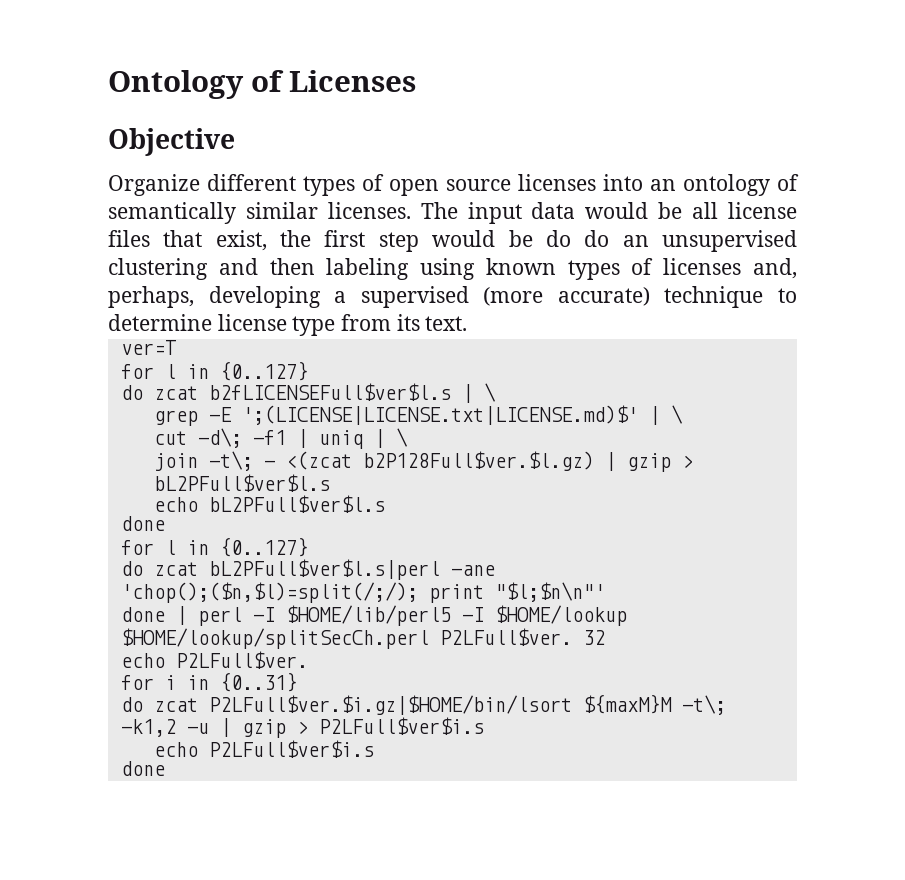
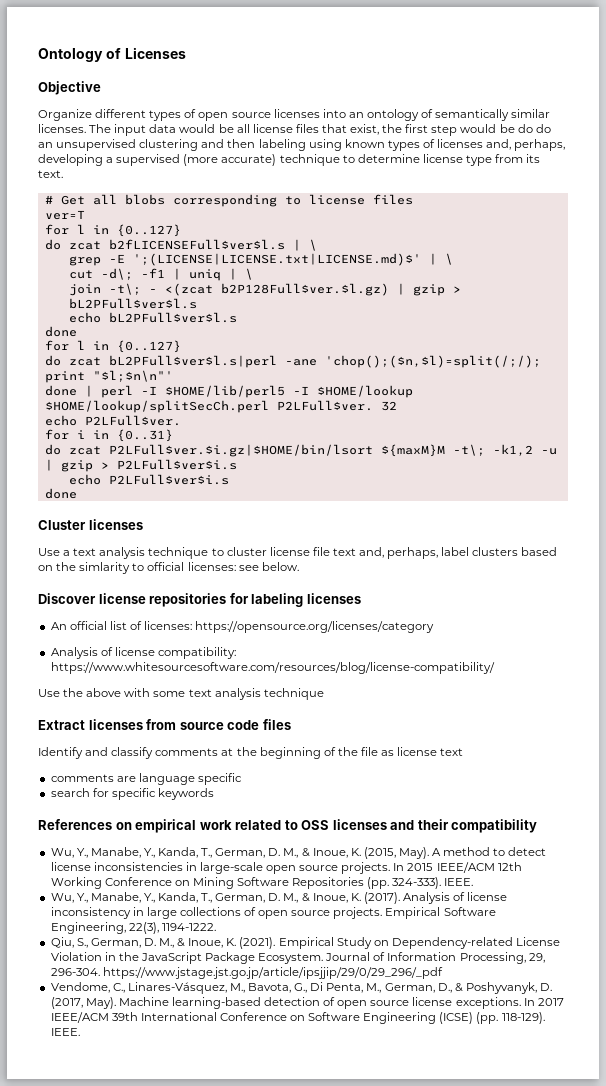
+ # Get all blobs corresponding to license files
+ Cluster licenses
+ Use a text analysis technique to cluster license file text and, perhaps, label clusters based on the simlarity to official licenses: see below.
+ Discover license repositories for labeling licenses
+ An official list of licenses: https://opensource.org/licenses/category
+ Analysis of license compatibility: https://www.whitesourcesoftware.com/resources/blog/license-compatibility/
+ Use the above with some text analysis technique
+ Extract licenses from source code files
+ Identify and classify comments at the beginning of the file as license text
+ comments are language specific
+ search for specific keywords
+ References on empirical work related to OSS licenses and their compatibility
+ Wu, Y., Manabe, Y., Kanda, T., German, D. M., & Inoue, K. (2015, May). A method to detect license inconsistencies in large-scale open source projects. In 2015 IEEE/ACM 12th Working Conference on Mining Software Repositories (pp. 324-333). IEEE.
+ Wu, Y., Manabe, Y., Kanda, T., German, D. M., & Inoue, K. (2017). Analysis of license inconsistency in large collections of open source projects. Empirical Software Engineering, 22(3), 1194-1222.
+ Qiu, S., German, D. M., & Inoue, K. (2021). Empirical Study on Dependency-related License Violation in the JavaScript Package Ecosystem. Journal of Information Processing, 29, 296-304. https://www.jstage.jst.go.jp/article/ipsjjip/29/0/29_296/_pdf
+ Vendome, C., Linares-Vásquez, M., Bavota, G., Di Penta, M., German, D., & Poshyvanyk, D. (2017, May). Machine learning-based detection of open source license exceptions. In 2017 IEEE/ACM 39th International Conference on Software Engineering (ICSE) (pp. 118-129). IEEE.

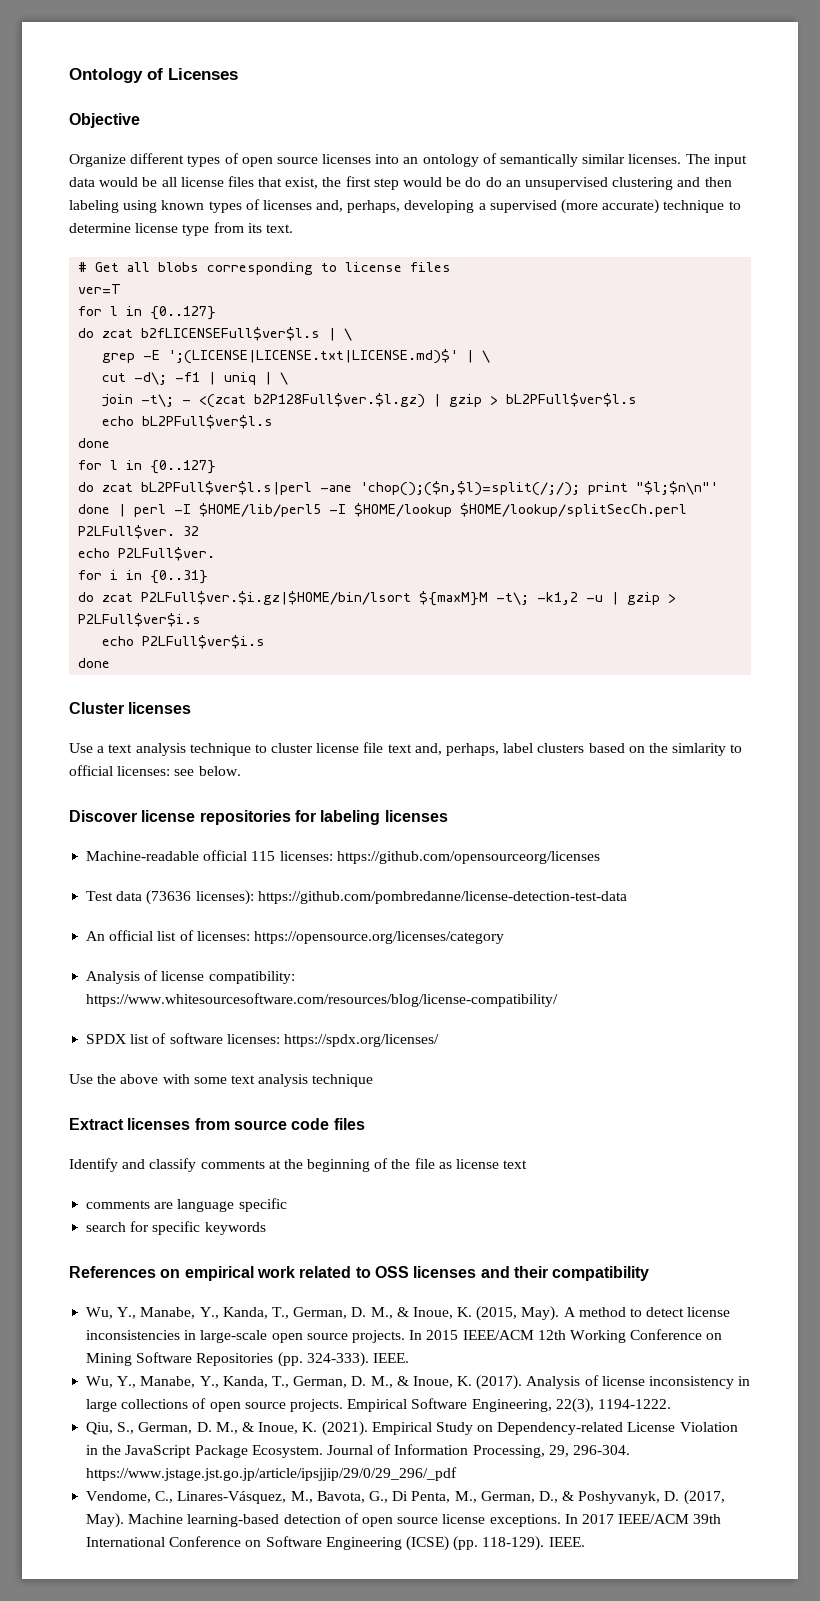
+ Machine-readable official 115 licenses: https://github.com/opensourceorg/licenses
+ Test data (73636 licenses): https://github.com/pombredanne/license-detection-test-data
+ SPDX list of software licenses: https://spdx.org/licenses/

